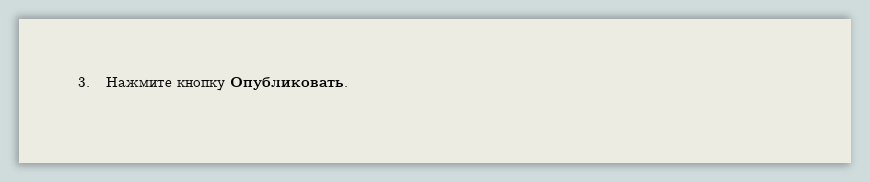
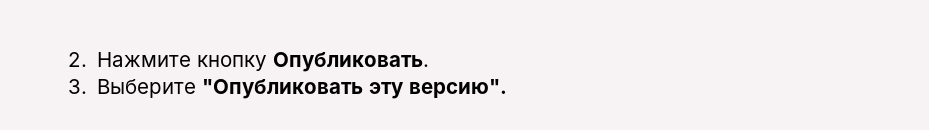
- 3. Нажмите кнопку Опубликовать.
+ 2. Нажмите кнопку Опубликовать.
+ 3. Выберите "Опубликовать эту версию".

